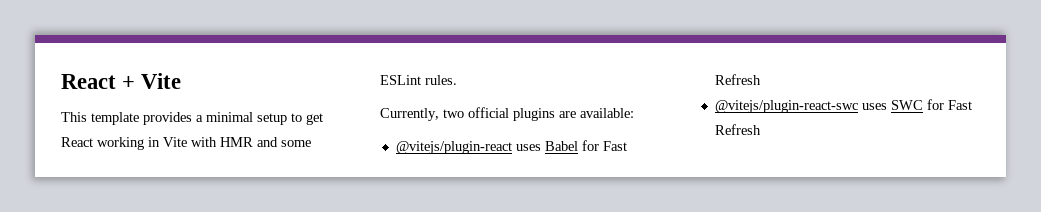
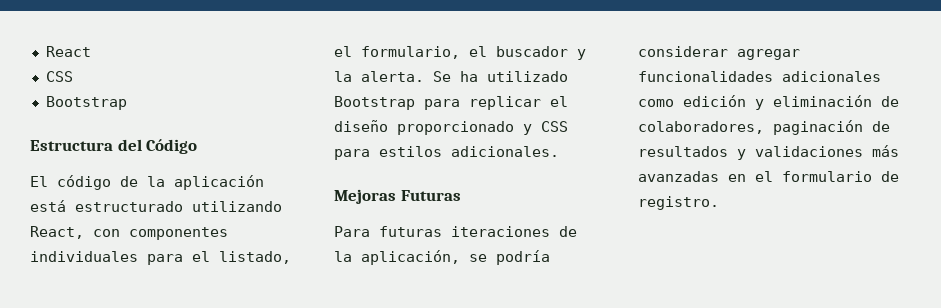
- React + Vite
- This template provides a minimal setup to get React working in Vite with HMR and some ESLint rules.
- Currently, two official plugins are available:
- @vitejs/plugin-react uses Babel for Fast Refresh
- @vitejs/plugin-react-swc uses SWC for Fast Refresh
+ React
+ CSS
+ Bootstrap
+ Estructura del Código
+ El código de la aplicación está estructurado utilizando React, con componentes individuales para el listado, el formulario, el buscador y la alerta. Se ha utilizado Bootstrap para replicar el diseño proporcionado y CSS para estilos adicionales.
+ Mejoras Futuras
+ Para futuras iteraciones de la aplicación, se podría considerar agregar funcionalidades adicionales como edición y eliminación de colaboradores, paginación de resultados y validaciones más avanzadas en el formulario de registro.

